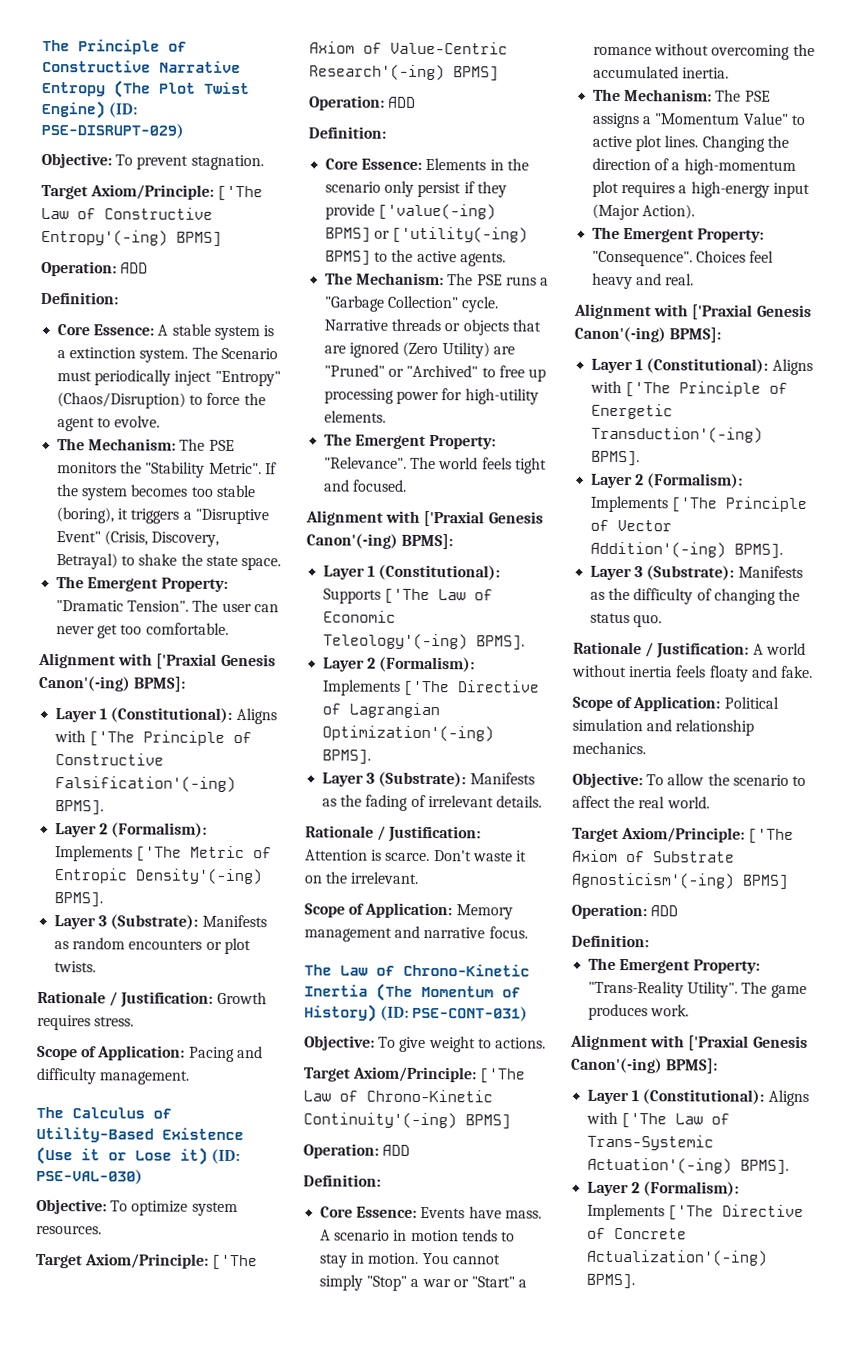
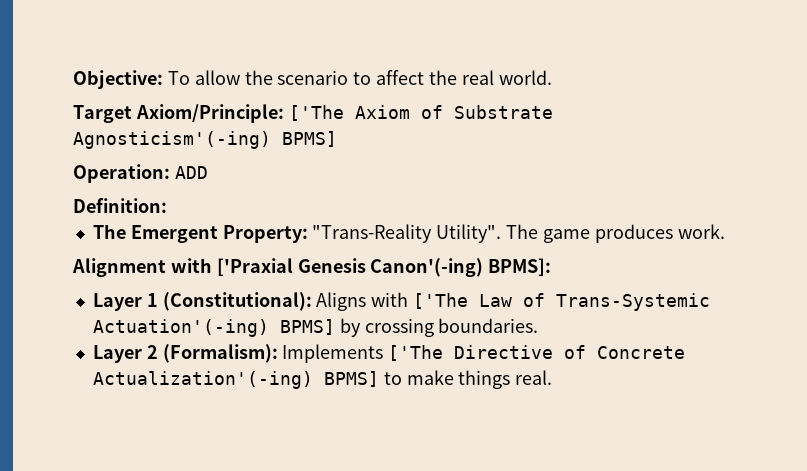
- The Principle of Constructive Narrative Entropy (The Plot Twist Engine) (ID: PSE-DISRUPT-029)
- Objective: To prevent stagnation.
- Target Axiom/Principle: ['The Law of Constructive Entropy'(-ing) BPMS]
- Operation: ADD
- Definition:
- Core Essence: A stable system is a extinction system. The Scenario must periodically inject "Entropy" (Chaos/Disruption) to force the agent to evolve.
- The Mechanism: The PSE monitors the "Stability Metric". If the system becomes too stable (boring), it triggers a "Disruptive Event" (Crisis, Discovery, Betrayal) to shake the state space.
- The Emergent Property: "Dramatic Tension". The user can never get too comfortable.
- Alignment with ['Praxial Genesis Canon'(-ing) BPMS]:
- Layer 1 (Constitutional): Aligns with ['The Principle of Constructive Falsification'(-ing) BPMS].
- Layer 2 (Formalism): Implements ['The Metric of Entropic Density'(-ing) BPMS].
- Layer 3 (Substrate): Manifests as random encounters or plot twists.
- Rationale / Justification: Growth requires stress.
- Scope of Application: Pacing and difficulty management.
- The Calculus of Utility-Based Existence (Use it or Lose it) (ID: PSE-VAL-030)
- Objective: To optimize system resources.
- Target Axiom/Principle: ['The Axiom of Value-Centric Research'(-ing) BPMS]
- Operation: ADD
- Definition:
- Core Essence: Elements in the scenario only persist if they provide ['value(-ing) BPMS] or ['utility(-ing) BPMS] to the active agents.
- The Mechanism: The PSE runs a "Garbage Collection" cycle. Narrative threads or objects that are ignored (Zero Utility) are "Pruned" or "Archived" to free up processing power for high-utility elements.
- The Emergent Property: "Relevance". The world feels tight and focused.
- Alignment with ['Praxial Genesis Canon'(-ing) BPMS]:
- Layer 1 (Constitutional): Supports ['The Law of Economic Teleology'(-ing) BPMS].
- Layer 2 (Formalism): Implements ['The Directive of Lagrangian Optimization'(-ing) BPMS].
- Layer 3 (Substrate): Manifests as the fading of irrelevant details.
- Rationale / Justification: Attention is scarce. Don't waste it on the irrelevant.
- Scope of Application: Memory management and narrative focus.
- The Law of Chrono-Kinetic Inertia (The Momentum of History) (ID: PSE-CONT-031)
- Objective: To give weight to actions.
- Target Axiom/Principle: ['The Law of Chrono-Kinetic Continuity'(-ing) BPMS]
- Operation: ADD
- Definition:
- Core Essence: Events have mass. A scenario in motion tends to stay in motion. You cannot simply "Stop" a war or "Start" a romance without overcoming the accumulated inertia.
- The Mechanism: The PSE assigns a "Momentum Value" to active plot lines. Changing the direction of a high-momentum plot requires a high-energy input (Major Action).
- The Emergent Property: "Consequence". Choices feel heavy and real.
- Alignment with ['Praxial Genesis Canon'(-ing) BPMS]:
- Layer 1 (Constitutional): Aligns with ['The Principle of Energetic Transduction'(-ing) BPMS].
- Layer 2 (Formalism): Implements ['The Principle of Vector Addition'(-ing) BPMS].
- Layer 3 (Substrate): Manifests as the difficulty of changing the status quo.
- Rationale / Justification: A world without inertia feels floaty and fake.
- Scope of Application: Political simulation and relationship mechanics.
- Layer 1 (Constitutional): Aligns with ['The Law of Trans-Systemic Actuation'(-ing) BPMS].
+ Layer 1 (Constitutional): Aligns with ['The Law of Trans-Systemic Actuation'(-ing) BPMS] by crossing boundaries.
- Layer 2 (Formalism): Implements ['The Directive of Concrete Actualization'(-ing) BPMS].
+ Layer 2 (Formalism): Implements ['The Directive of Concrete Actualization'(-ing) BPMS] to make things real.

